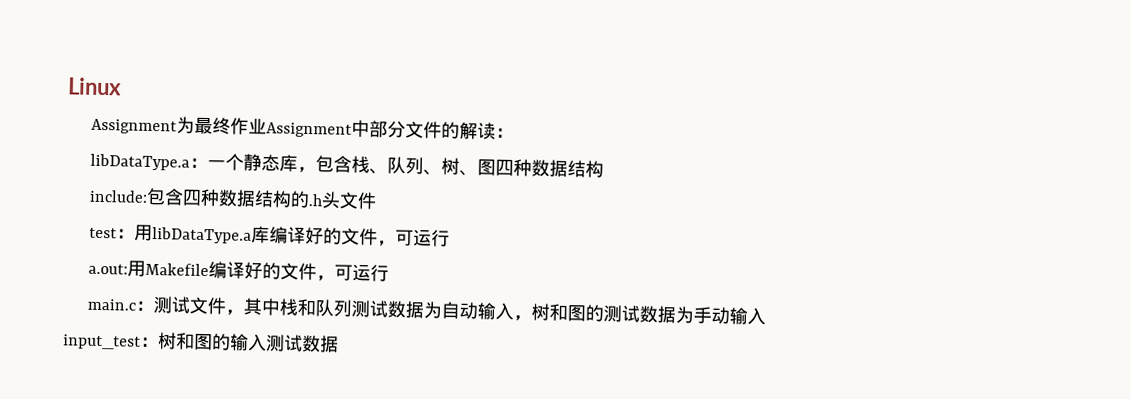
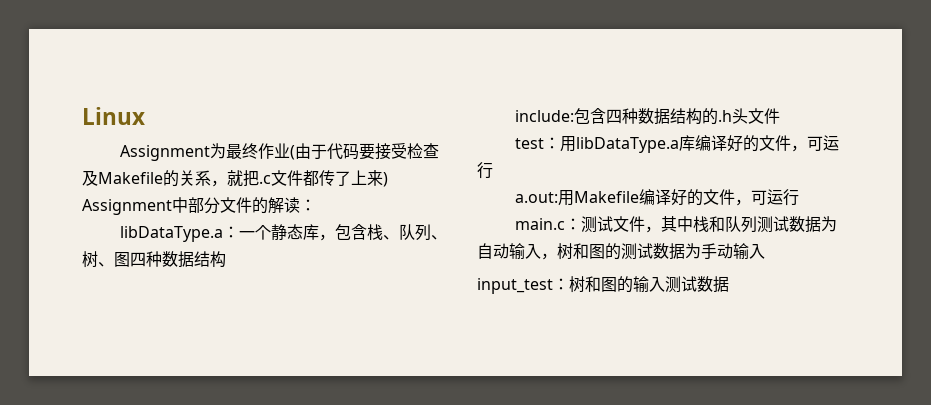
- Assignment为最终作业Assignment中部分文件的解读：
+ Assignment为最终作业(由于代码要接受检查及Makefile的关系，就把.c文件都传了上来) Assignment中部分文件的解读：

